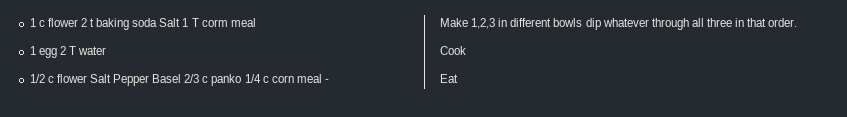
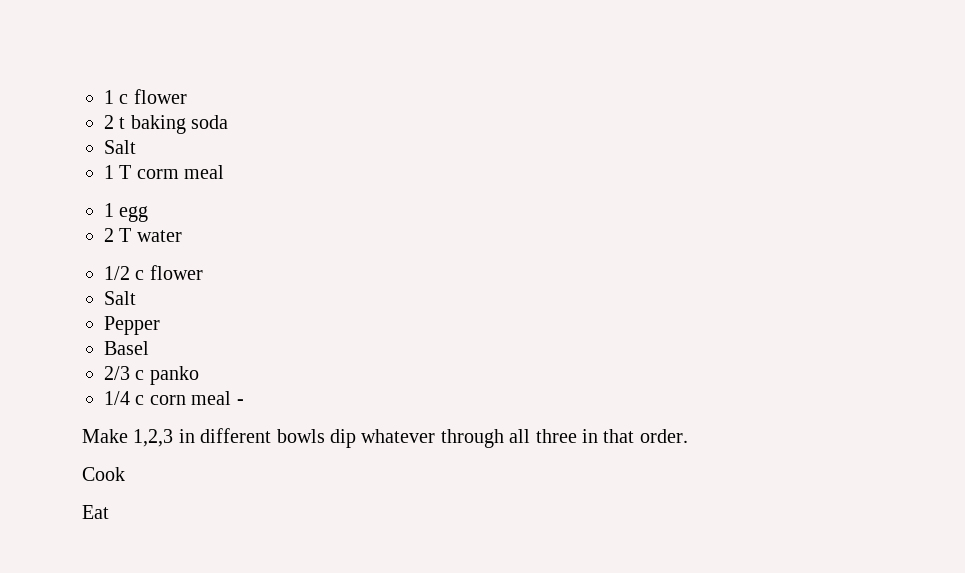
- 1 c flower 2 t baking soda Salt 1 T corm meal
+ 1 c flower
+ 2 t baking soda
+ Salt
+ 1 T corm meal
- 1 egg 2 T water
+ 1 egg
+ 2 T water
- 1/2 c flower Salt Pepper Basel 2/3 c panko 1/4 c corn meal -
+ 1/2 c flower
+ Salt
+ Pepper
+ Basel
+ 2/3 c panko
+ 1/4 c corn meal -

